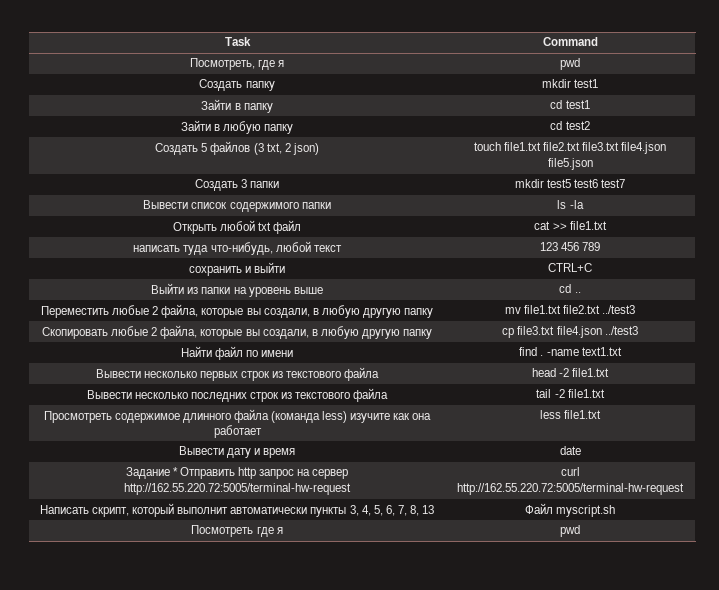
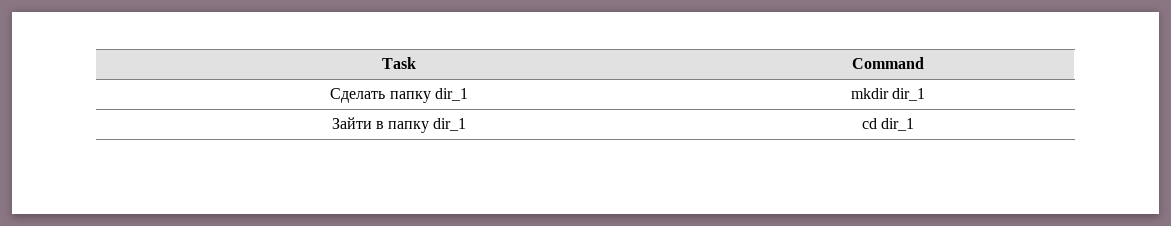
- Посмотреть, где я | pwd
- Создать папку | mkdir test1
+ Сделать папку dir_1 | mkdir dir_1
- Зайти в папку | cd test1
- Зайти в любую папку | cd test2
- Создать 5 файлов (3 txt, 2 json) | touch file1.txt file2.txt file3.txt file4.json file5.json
- Создать 3 папки | mkdir test5 test6 test7
- Вывести список содержимого папки | ls -la
- Открыть любой txt файл | cat >> file1.txt
- написать туда что-нибудь, любой текст | 123 456 789
- сохранить и выйти | CTRL+C
- Выйти из папки на уровень выше | cd ..
- Переместить любые 2 файла, которые вы создали, в любую другую папку | mv file1.txt file2.txt ../test3
- Cкопировать любые 2 файла, которые вы создали, в любую другую папку | cp file3.txt file4.json ../test3
- Найти файл по имени | find . -name text1.txt
- Вывести несколько первых строк из текстового файла | head -2 file1.txt
- Вывести несколько последних строк из текстового файла | tail -2 file1.txt
- Просмотреть содержимое длинного файла (команда less) изучите как она работает | less file1.txt
- Вывести дату и время | date
- Задание * Отправить http запрос на сервер http://162.55.220.72:5005/terminal-hw-request | curl http://162.55.220.72:5005/terminal-hw-request
- Написать скрипт, который выполнит автоматически пункты 3, 4, 5, 6, 7, 8, 13 | Файл myscript.sh
- Посмотреть где я | pwd
+ Зайти в папку dir_1 | cd dir_1

